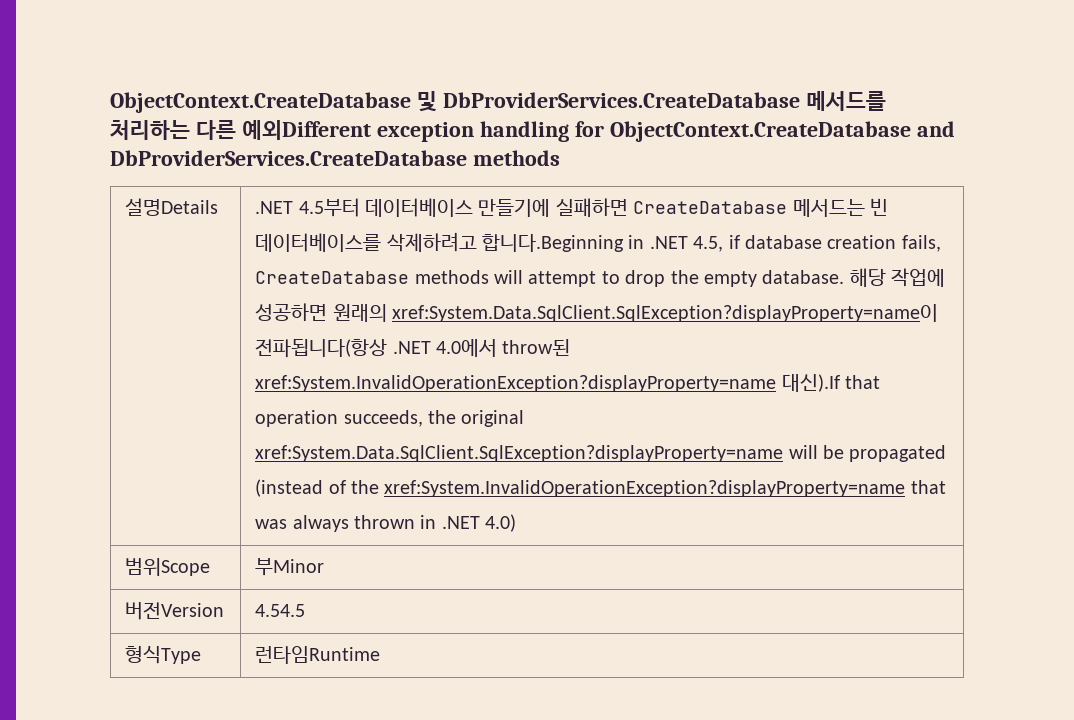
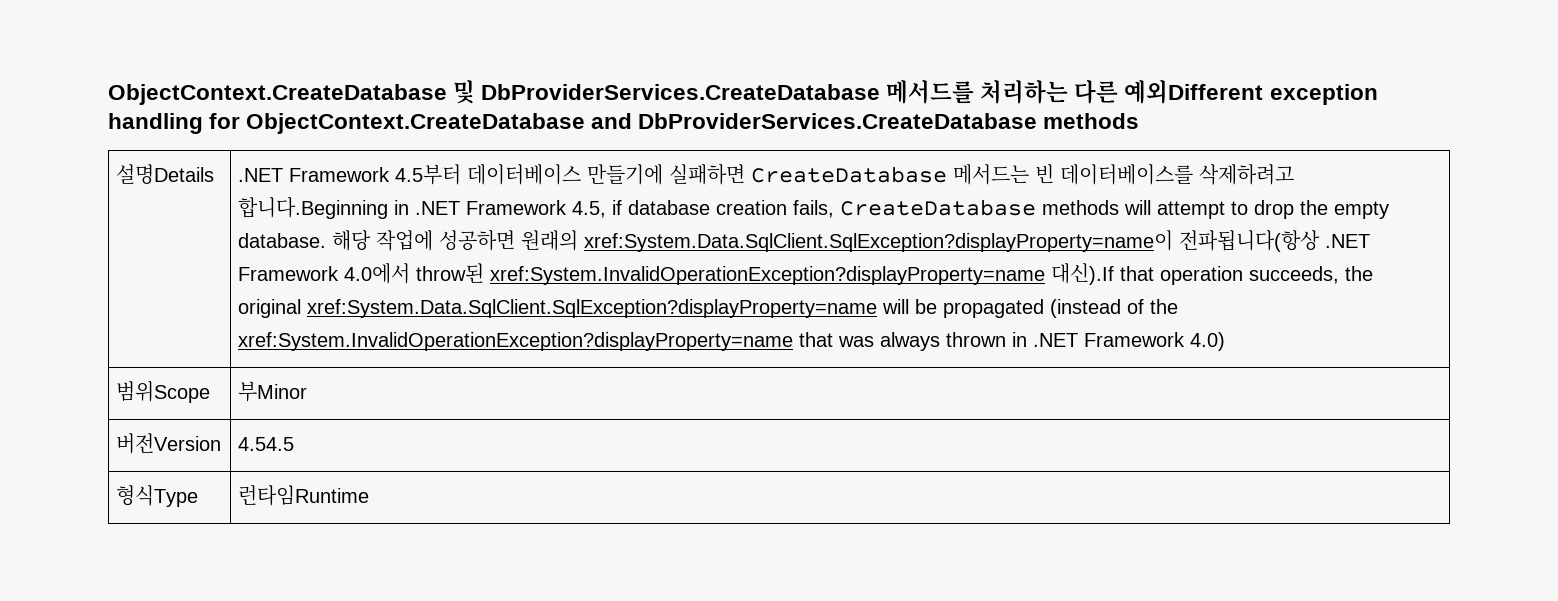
- .NET 4.5부터 데이터베이스 만들기에 실패하면 CreateDatabase 메서드는 빈 데이터베이스를 삭제하려고 합니다.Beginning in .NET 4.5, if database creation fails, CreateDatabase methods will attempt to drop the empty database.
+ .NET Framework 4.5부터 데이터베이스 만들기에 실패하면 CreateDatabase 메서드는 빈 데이터베이스를 삭제하려고 합니다.Beginning in .NET Framework 4.5, if database creation fails, CreateDatabase methods will attempt to drop the empty database.
- 해당 작업에 성공하면 원래의 xref:System.Data.SqlClient.SqlException?displayProperty=name이 전파됩니다(항상 .NET 4.0에서 throw된 xref:System.InvalidOperationException?displayProperty=name 대신).If that operation succeeds, the original xref:System.Data.SqlClient.SqlException?displayProperty=name will be propagated (instead of the xref:System.InvalidOperationException?displayProperty=name that was always thrown in .NET 4.0)
+ 해당 작업에 성공하면 원래의 xref:System.Data.SqlClient.SqlException?displayProperty=name이 전파됩니다(항상 .NET Framework 4.0에서 throw된 xref:System.InvalidOperationException?displayProperty=name 대신).If that operation succeeds, the original xref:System.Data.SqlClient.SqlException?displayProperty=name will be propagated (instead of the xref:System.InvalidOperationException?displayProperty=name that was always thrown in .NET Framework 4.0)

